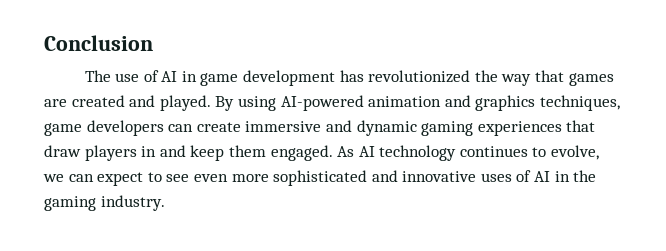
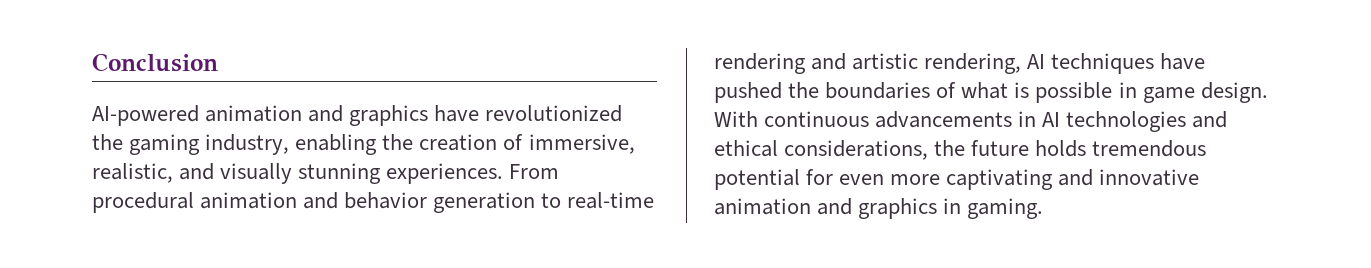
- The use of AI in game development has revolutionized the way that games are created and played. By using AI-powered animation and graphics techniques, game developers can create immersive and dynamic gaming experiences that draw players in and keep them engaged. As AI technology continues to evolve, we can expect to see even more sophisticated and innovative uses of AI in the gaming industry.
+ AI-powered animation and graphics have revolutionized the gaming industry, enabling the creation of immersive, realistic, and visually stunning experiences. From procedural animation and behavior generation to real-time rendering and artistic rendering, AI techniques have pushed the boundaries of what is possible in game design. With continuous advancements in AI technologies and ethical considerations, the future holds tremendous potential for even more captivating and innovative animation and graphics in gaming.

